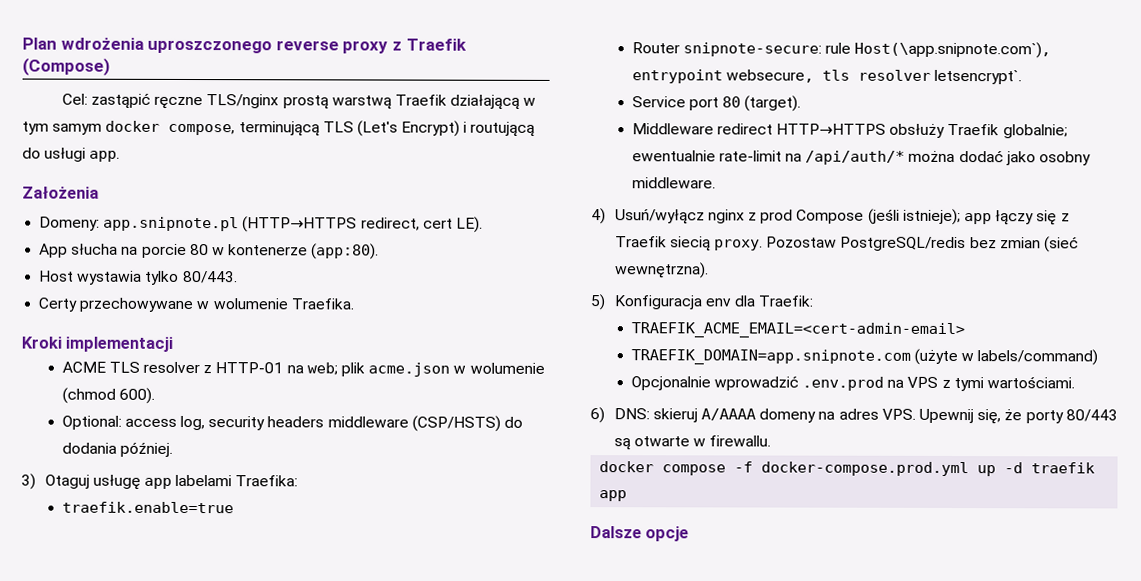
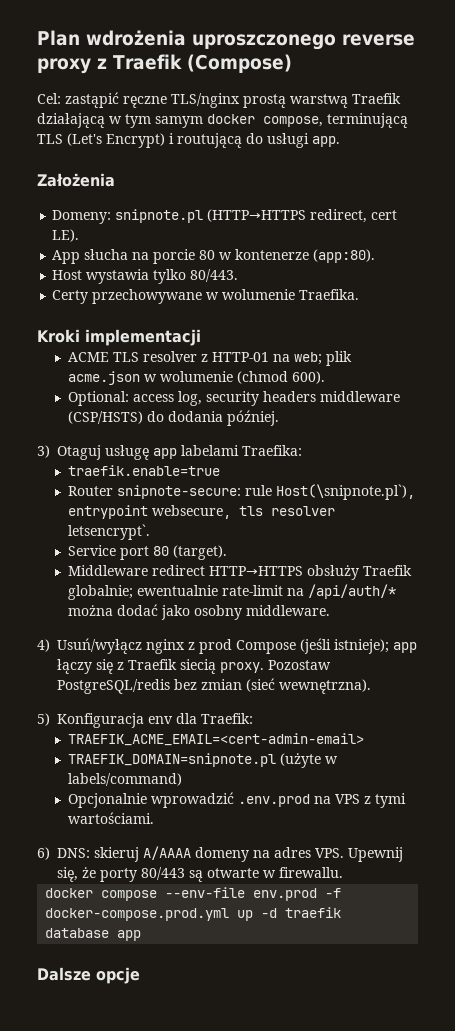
- Domeny: app.snipnote.pl (HTTP→HTTPS redirect, cert LE).
+ Domeny: snipnote.pl (HTTP→HTTPS redirect, cert LE).
- Router snipnote-secure: rule Host(\app.snipnote.com`), entrypoint websecure, tls resolver letsencrypt`.
+ Router snipnote-secure: rule Host(\snipnote.pl`), entrypoint websecure, tls resolver letsencrypt`.
- TRAEFIK_DOMAIN=app.snipnote.com (użyte w labels/command)
+ TRAEFIK_DOMAIN=snipnote.pl (użyte w labels/command)
- docker compose -f docker-compose.prod.yml up -d traefik app
+ docker compose --env-file env.prod -f docker-compose.prod.yml up -d traefik database app

